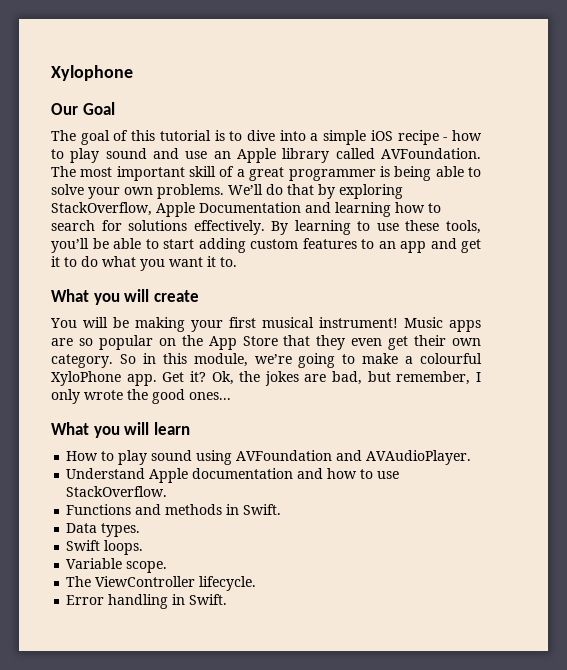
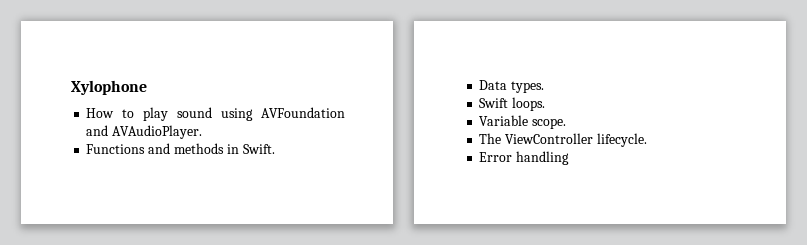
- Our Goal
- The goal of this tutorial is to dive into a simple iOS recipe - how to play sound and use an Apple library called AVFoundation. The most important skill of a great programmer is being able to solve your own problems. We’ll do that by exploring StackOverflow, Apple Documentation and learning how to search for solutions effectively. By learning to use these tools, you’ll be able to start adding custom features to an app and get it to do what you want it to.
- What you will create
- You will be making your first musical instrument! Music apps are so popular on the App Store that they even get their own category. So in this module, we’re going to make a colourful XyloPhone app. Get it? Ok, the jokes are bad, but remember, I only wrote the good ones...
- What you will learn
- Understand Apple documentation and how to use StackOverflow.
- Error handling in Swift.
+ Error handling

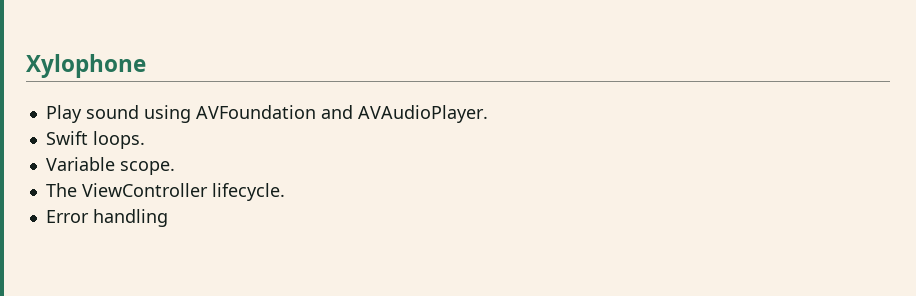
- How to play sound using AVFoundation and AVAudioPlayer.
+ Play sound using AVFoundation and AVAudioPlayer.
- Functions and methods in Swift.
- Data types.

